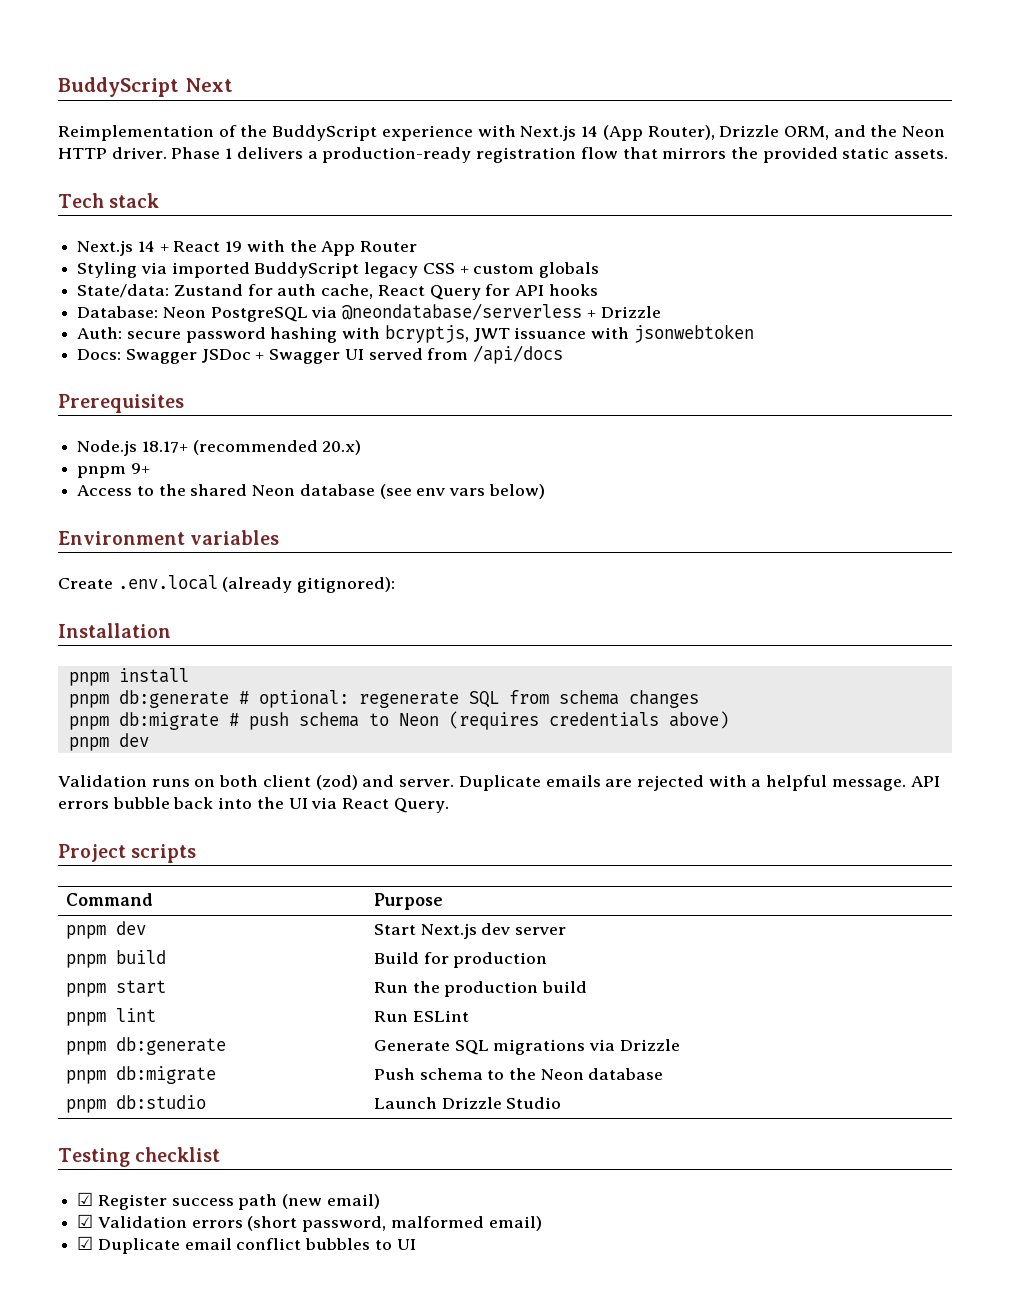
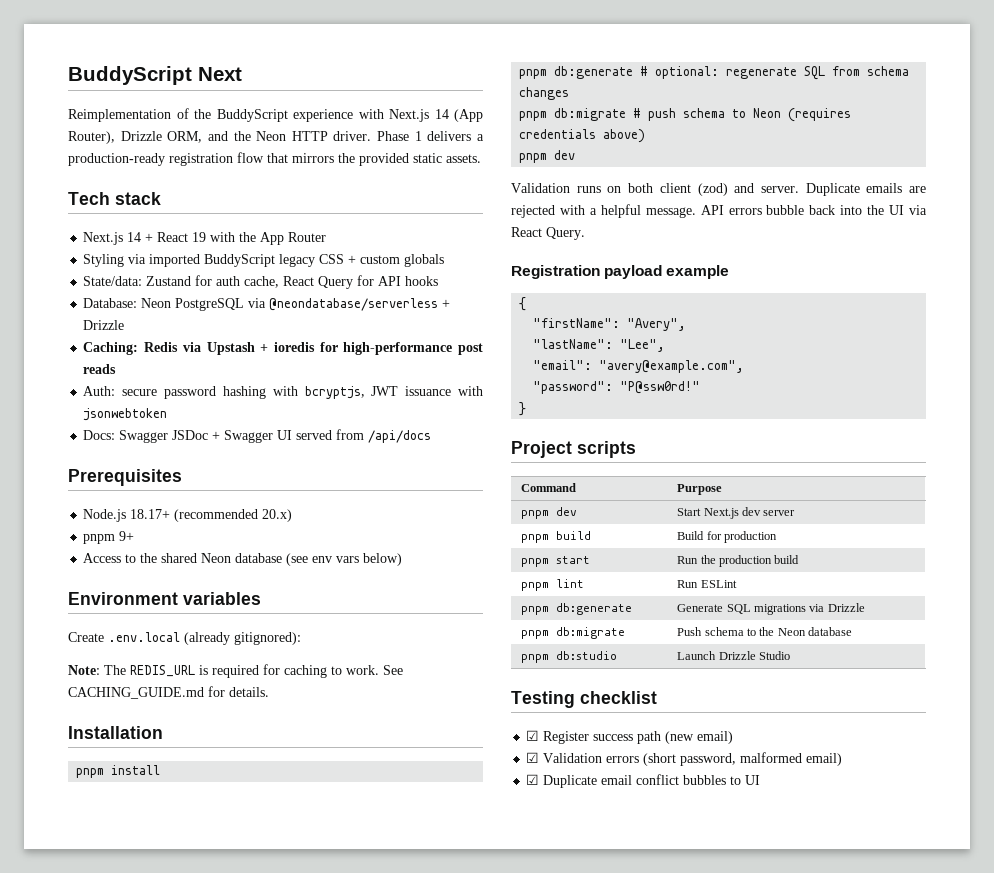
+ Caching: Redis via Upstash + ioredis for high-performance post reads
+ Note: The REDIS_URL is required for caching to work. See CACHING_GUIDE.md for details.
+ Registration payload example
+ {
+ "firstName": "Avery",
+ "lastName": "Lee",
+ "email": "avery@example.com",
+ "password": "P@ssw0rd!"
+ }

